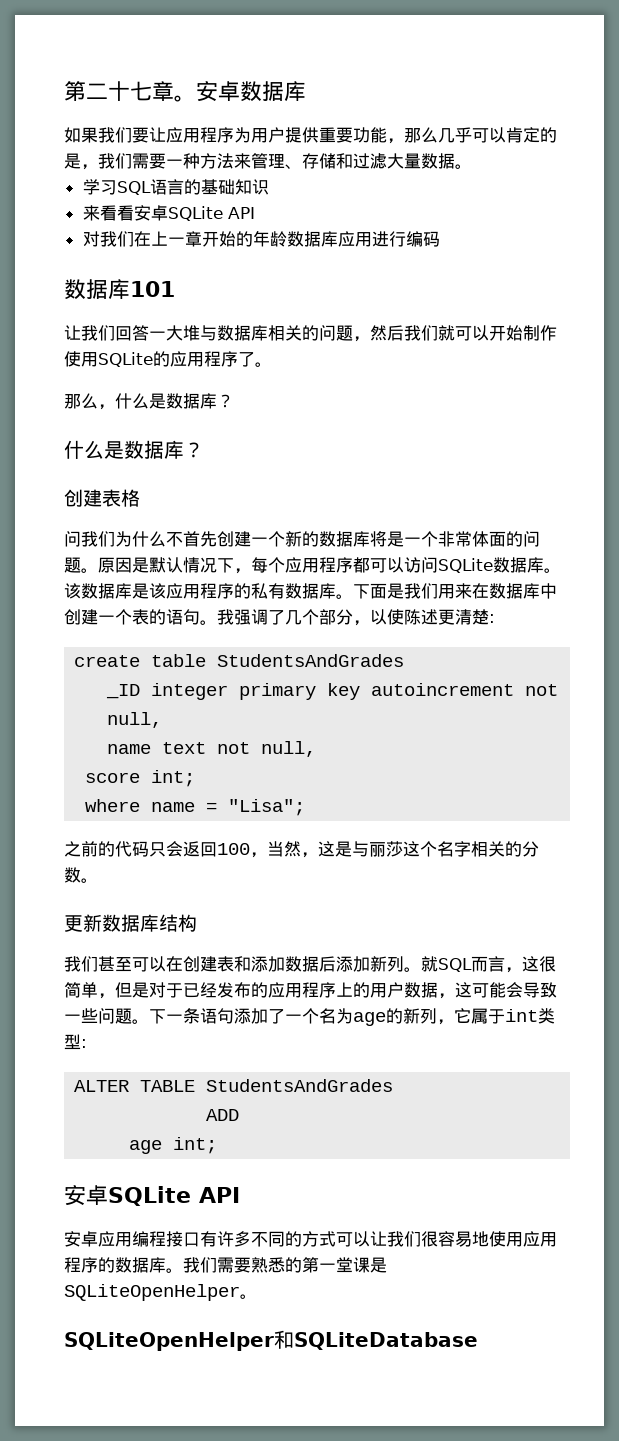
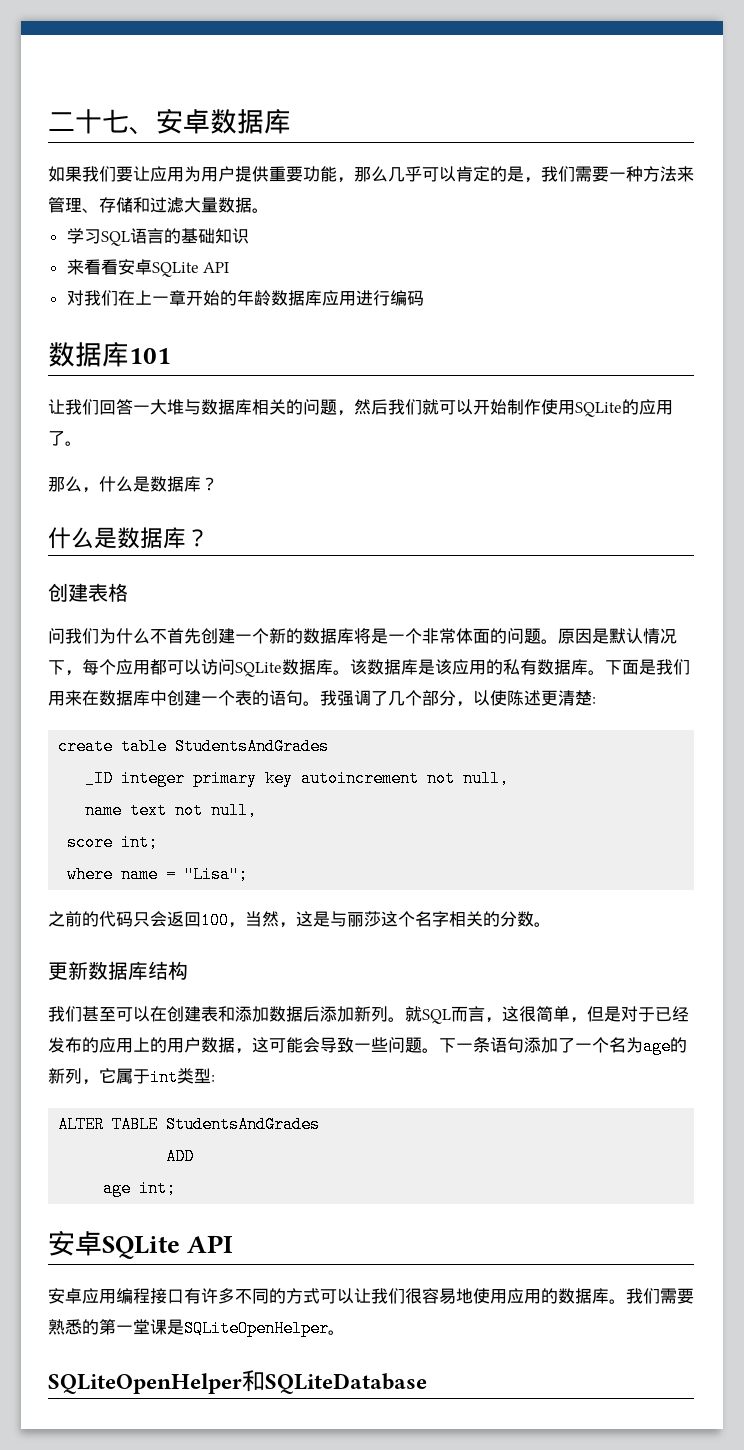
- 第二十七章。安卓数据库
+ 二十七、安卓数据库
- 如果我们要让应用程序为用户提供重要功能，那么几乎可以肯定的是，我们需要一种方法来管理、存储和过滤大量数据。
+ 如果我们要让应用为用户提供重要功能，那么几乎可以肯定的是，我们需要一种方法来管理、存储和过滤大量数据。
- 让我们回答一大堆与数据库相关的问题，然后我们就可以开始制作使用SQLite的应用程序了。
+ 让我们回答一大堆与数据库相关的问题，然后我们就可以开始制作使用SQLite的应用了。
- 原因是默认情况下，每个应用程序都可以访问SQLite数据库。
+ 原因是默认情况下，每个应用都可以访问SQLite数据库。
- 该数据库是该应用程序的私有数据库。
+ 该数据库是该应用的私有数据库。
- 就SQL而言，这很简单，但是对于已经发布的应用程序上的用户数据，这可能会导致一些问题。
+ 就SQL而言，这很简单，但是对于已经发布的应用上的用户数据，这可能会导致一些问题。
- 安卓应用编程接口有许多不同的方式可以让我们很容易地使用应用程序的数据库。
+ 安卓应用编程接口有许多不同的方式可以让我们很容易地使用应用的数据库。

